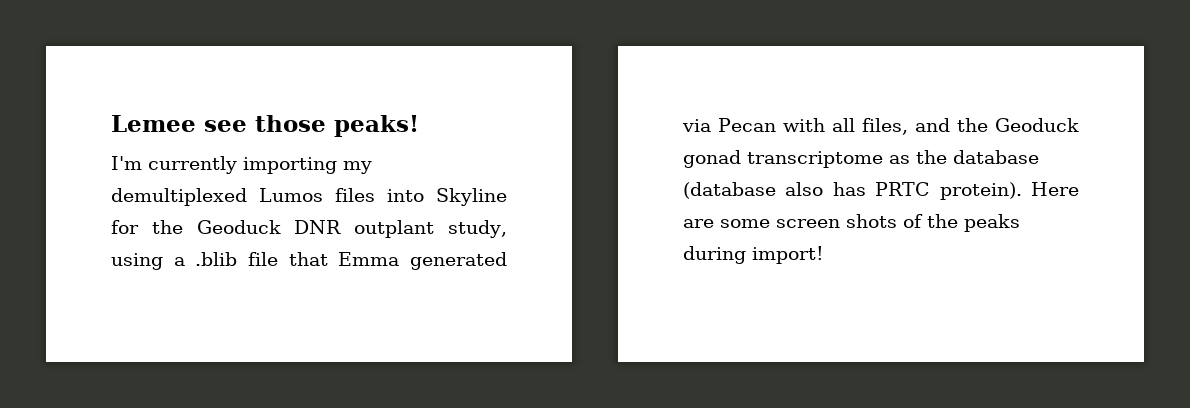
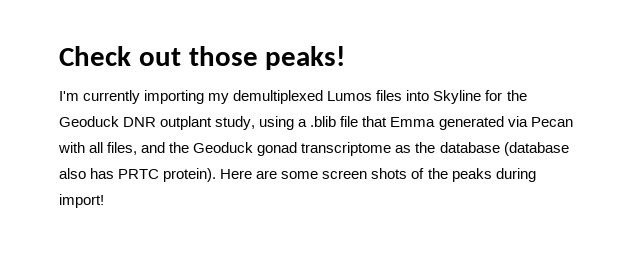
- Lemee see those peaks!
+ Check out those peaks!

